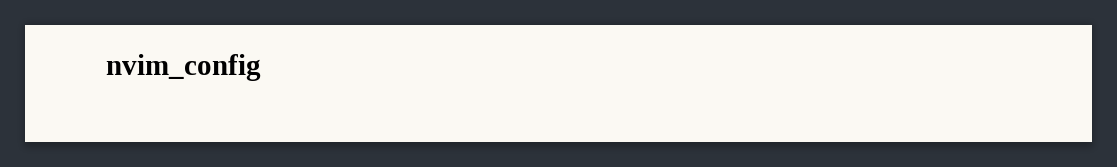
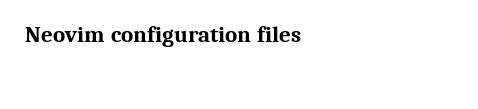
- nvim_config
+ Neovim configuration files

